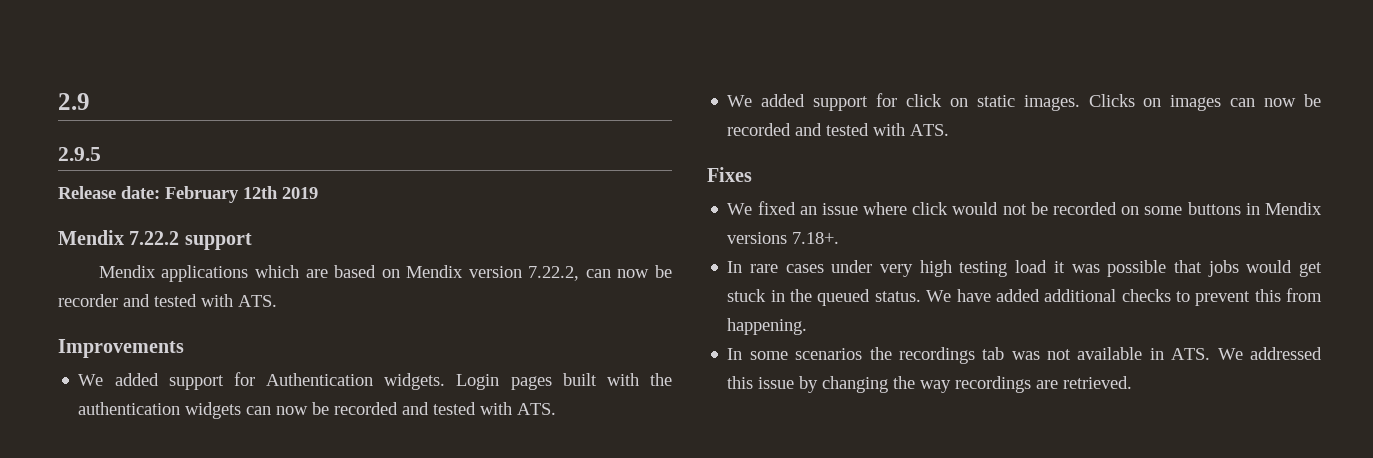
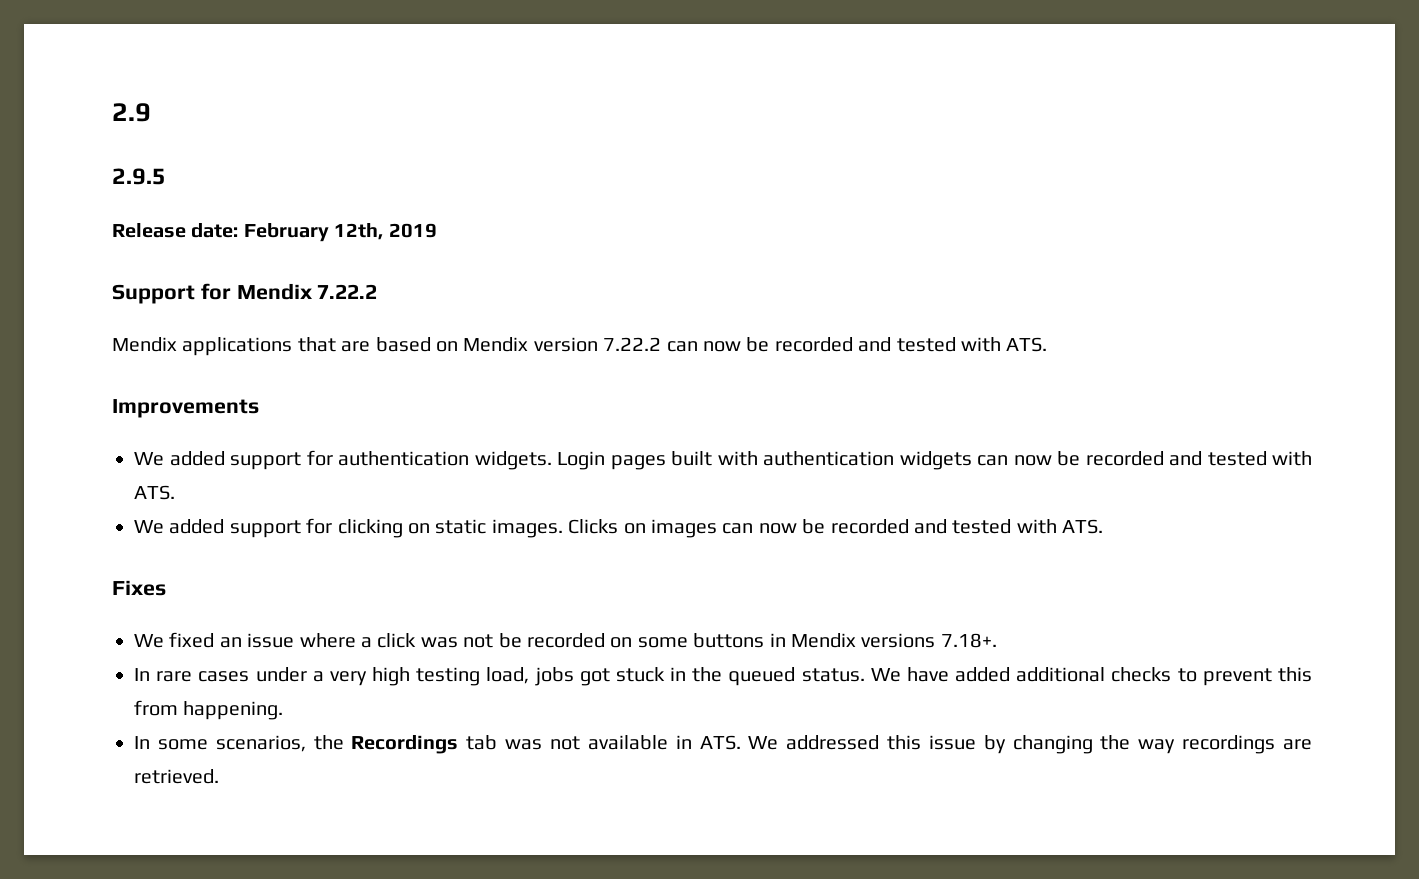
- Release date: February 12th 2019
+ Release date: February 12th, 2019
- Mendix 7.22.2 support
+ Support for Mendix 7.22.2
- Mendix applications which are based on Mendix version 7.22.2, can now be recorder and tested with ATS.
+ Mendix applications that are based on Mendix version 7.22.2 can now be recorded and tested with ATS.
- We added support for Authentication widgets.
+ We added support for authentication widgets.
- Login pages built with the authentication widgets can now be recorded and tested with ATS.
+ Login pages built with authentication widgets can now be recorded and tested with ATS.
- We added support for click on static images.
+ We added support for clicking on static images.
- We fixed an issue where click would not be recorded on some buttons in Mendix versions 7.18+.
+ We fixed an issue where a click was not be recorded on some buttons in Mendix versions 7.18+.
- In rare cases under very high testing load it was possible that jobs would get stuck in the queued status.
+ In rare cases under a very high testing load, jobs got stuck in the queued status.
- In some scenarios the recordings tab was not available in ATS. We addressed this issue by changing the way recordings are retrieved.
+ In some scenarios, the Recordings tab was not available in ATS. We addressed this issue by changing the way recordings are retrieved.

